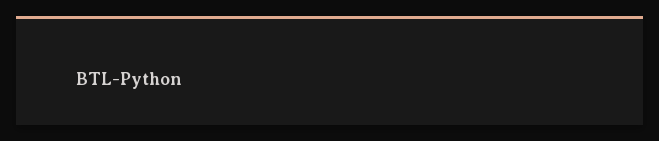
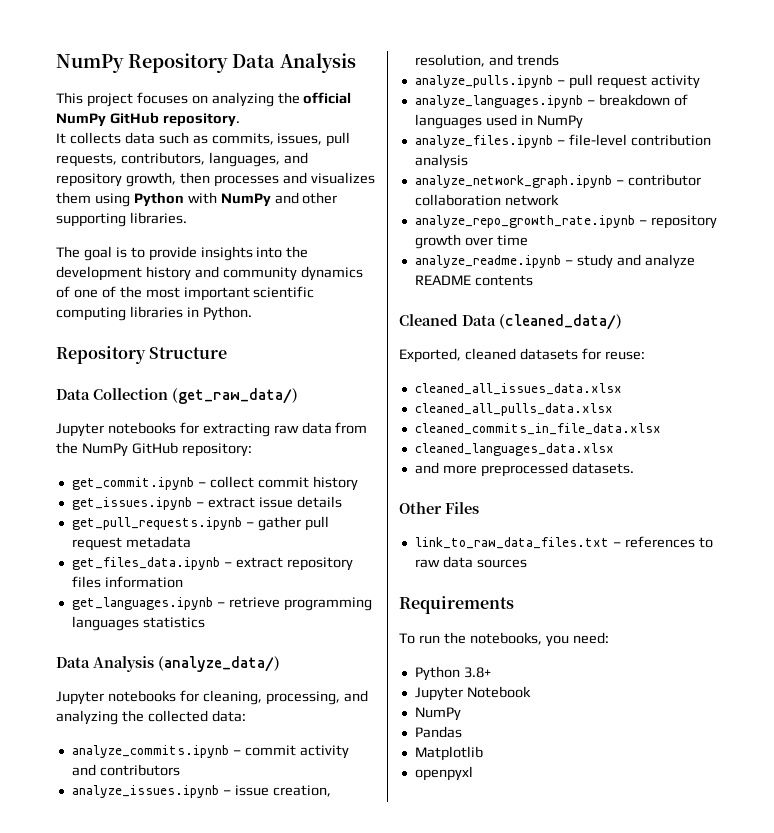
- BTL-Python
+ NumPy Repository Data Analysis
+ This project focuses on analyzing the official NumPy GitHub repository.
+ It collects data such as commits, issues, pull requests, contributors, languages, and repository growth, then processes and visualizes them using Python with NumPy and other supporting libraries.
+ The goal is to provide insights into the development history and community dynamics of one of the most important scientific computing libraries in Python.
+ Repository Structure
+ Data Collection (get_raw_data/)
+ Jupyter notebooks for extracting raw data from the NumPy GitHub repository:
+ get_commit.ipynb – collect commit history
+ get_issues.ipynb – extract issue details
+ get_pull_requests.ipynb – gather pull request metadata
+ get_files_data.ipynb – extract repository files information
+ get_languages.ipynb – retrieve programming languages statistics
+ Data Analysis (analyze_data/)
+ Jupyter notebooks for cleaning, processing, and analyzing the collected data:
+ analyze_commits.ipynb – commit activity and contributors
+ analyze_issues.ipynb – issue creation, resolution, and trends
+ analyze_pulls.ipynb – pull request activity
+ analyze_languages.ipynb – breakdown of languages used in NumPy
+ analyze_files.ipynb – file-level contribution analysis
+ analyze_network_graph.ipynb – contributor collaboration network
+ analyze_repo_growth_rate.ipynb – repository growth over time
+ analyze_readme.ipynb – study and analyze README contents
+ Cleaned Data (cleaned_data/)
+ Exported, cleaned datasets for reuse:
+ cleaned_all_issues_data.xlsx
+ cleaned_all_pulls_data.xlsx
+ cleaned_commits_in_file_data.xlsx
+ cleaned_languages_data.xlsx
+ and more preprocessed datasets.
+ Other Files
+ link_to_raw_data_files.txt – references to raw data sources
+ Requirements
+ To run the notebooks, you need:
+ Python 3.8+
+ Jupyter Notebook
+ NumPy
+ Pandas
+ Matplotlib
+ openpyxl

